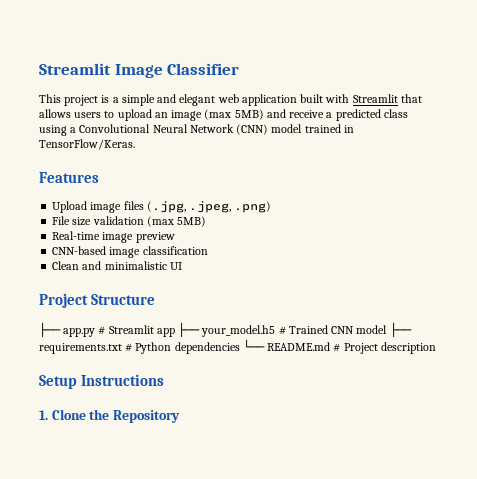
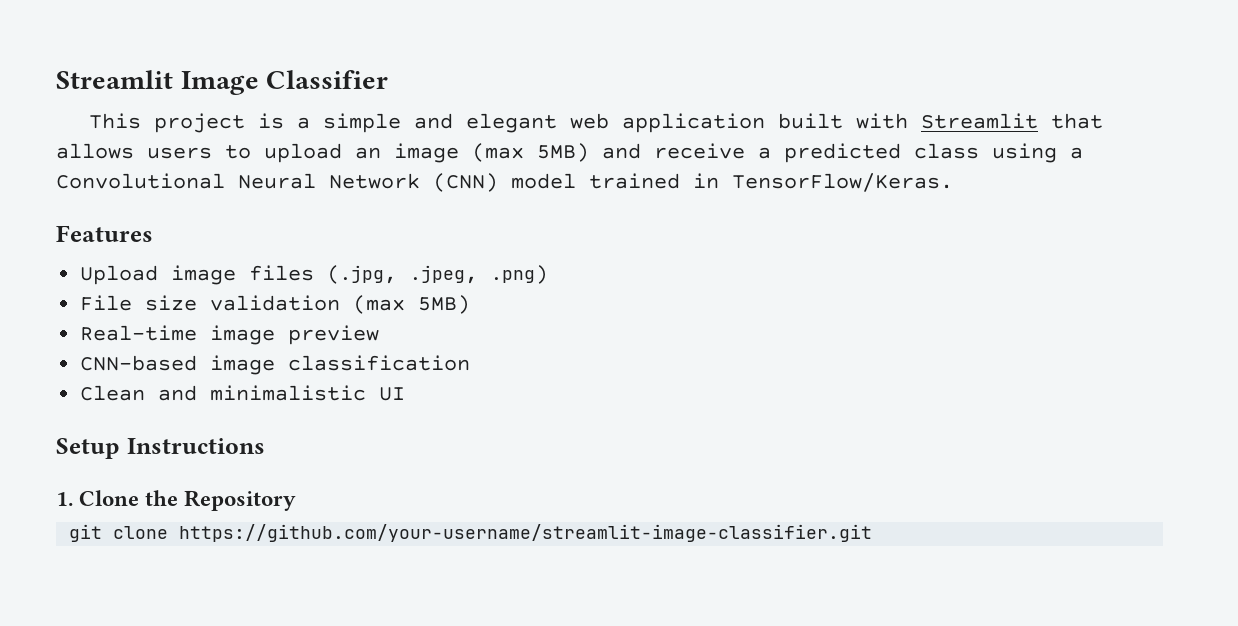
- Project Structure
- ├── app.py # Streamlit app ├── your_model.h5 # Trained CNN model ├── requirements.txt # Python dependencies └── README.md # Project description
+ git clone https://github.com/your-username/streamlit-image-classifier.git

